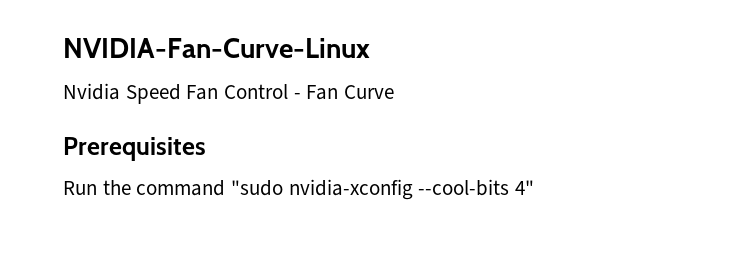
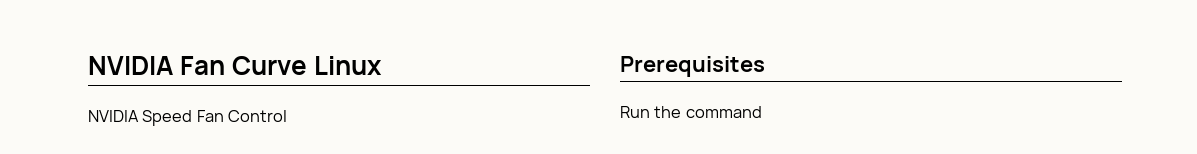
- NVIDIA-Fan-Curve-Linux
- Nvidia Speed Fan Control - Fan Curve
+ NVIDIA Fan Curve Linux
+ NVIDIA Speed Fan Control
- Run the command "sudo nvidia-xconfig --cool-bits 4"
+ Run the command

